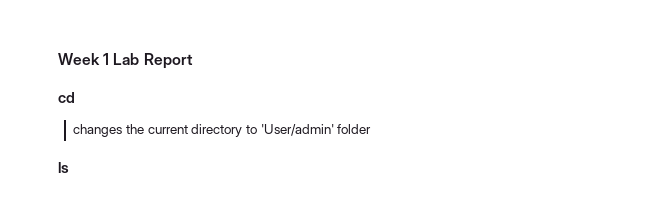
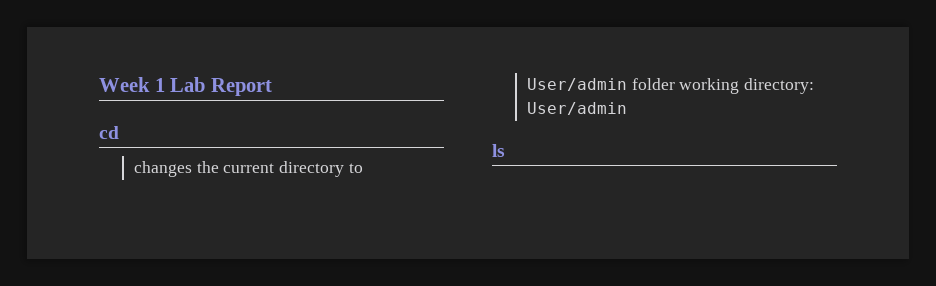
- changes the current directory to 'User/admin' folder
+ changes the current directory to User/admin folder working directory: User/admin

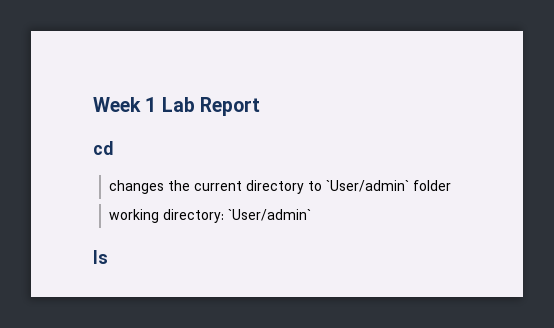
- changes the current directory to User/admin folder working directory: User/admin
+ changes the current directory to `User/admin` folder
+ working directory: `User/admin`

